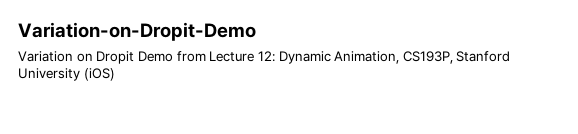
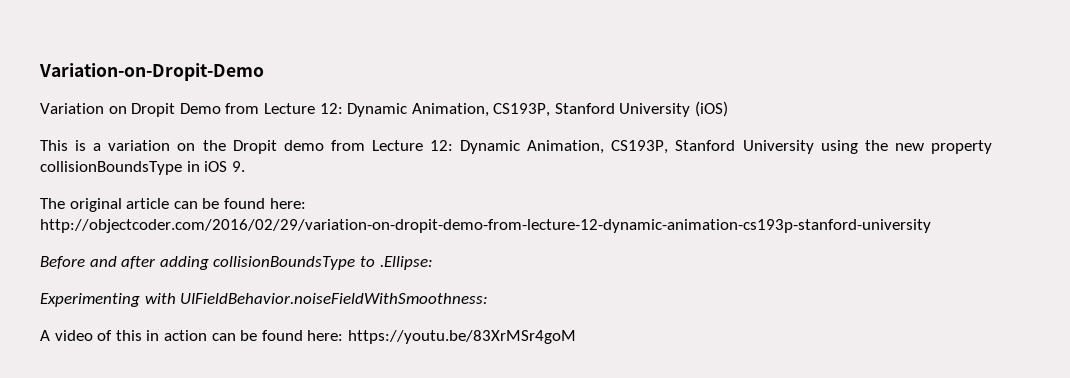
+ This is a variation on the Dropit demo from Lecture 12: Dynamic Animation, CS193P, Stanford University using the new property collisionBoundsType in iOS 9.
+ The original article can be found here: http://objectcoder.com/2016/02/29/variation-on-dropit-demo-from-lecture-12-dynamic-animation-cs193p-stanford-university
+ Before and after adding collisionBoundsType to .Ellipse:
+ Experimenting with UIFieldBehavior.noiseFieldWithSmoothness:
+ A video of this in action can be found here: https://youtu.be/83XrMSr4goM

